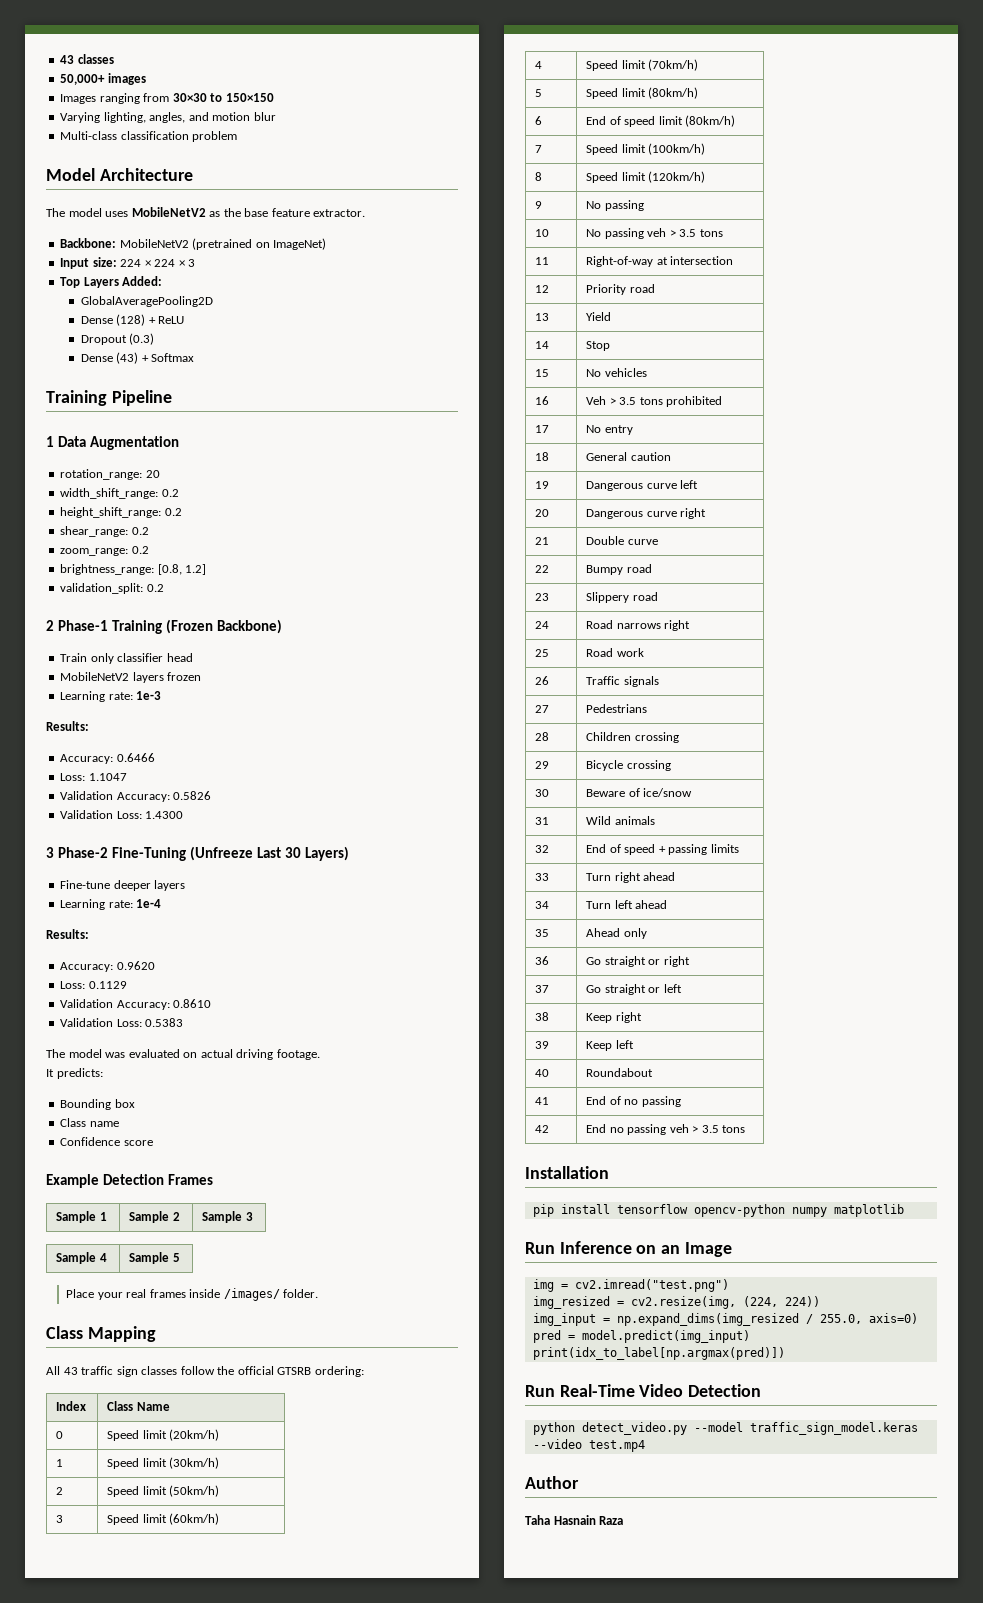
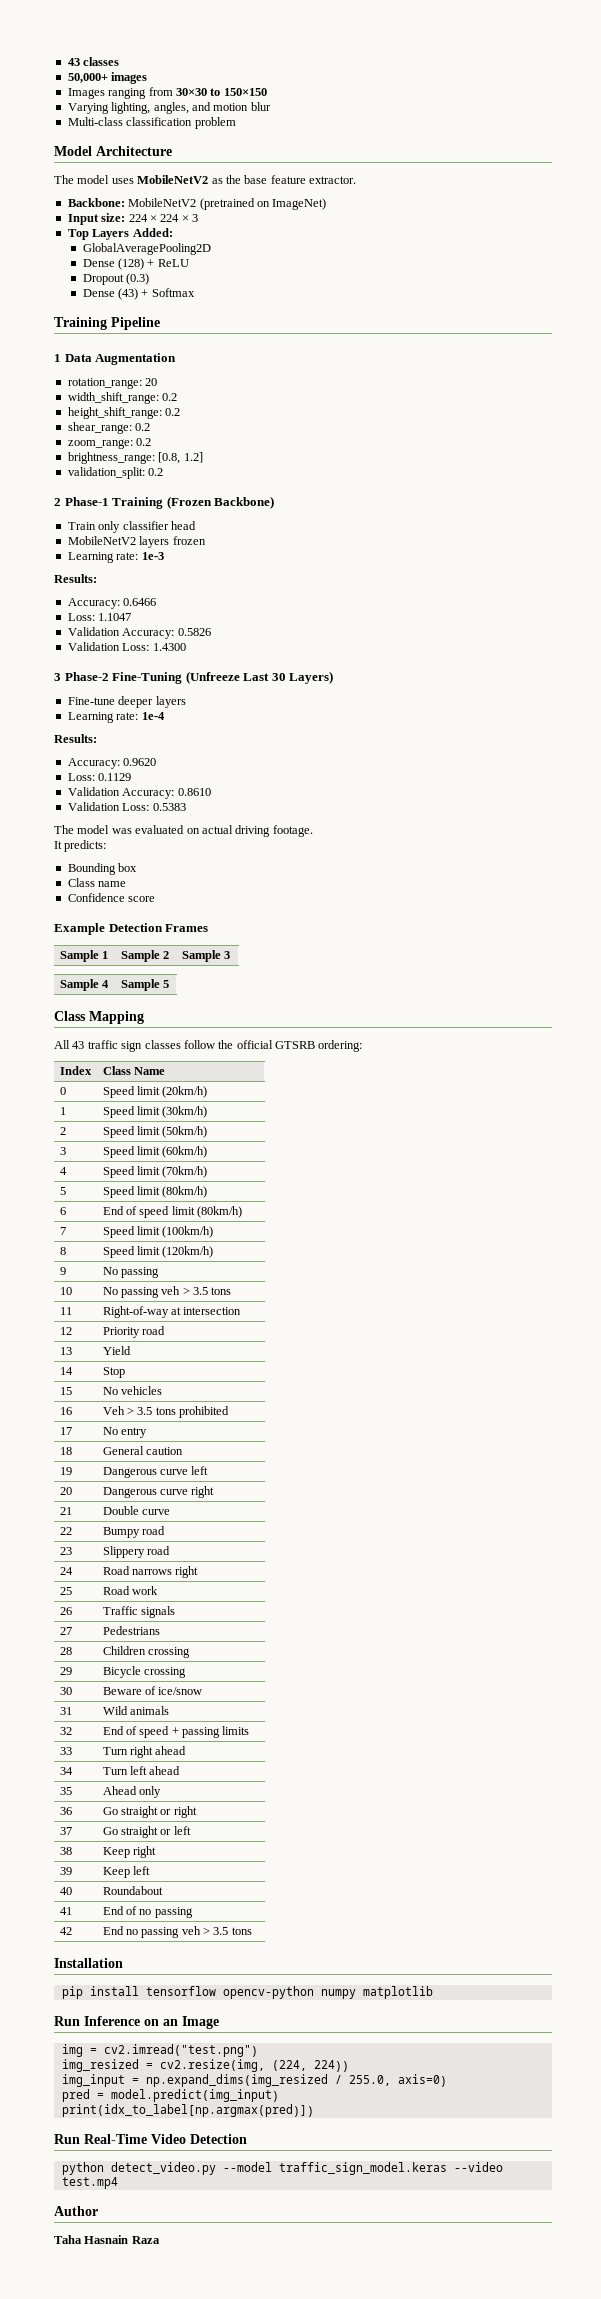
- Place your real frames inside /images/ folder.

